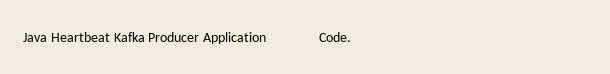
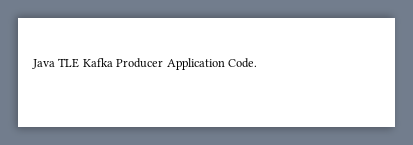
- Java Heartbeat Kafka Producer Application Code.
+ Java TLE Kafka Producer Application Code.

